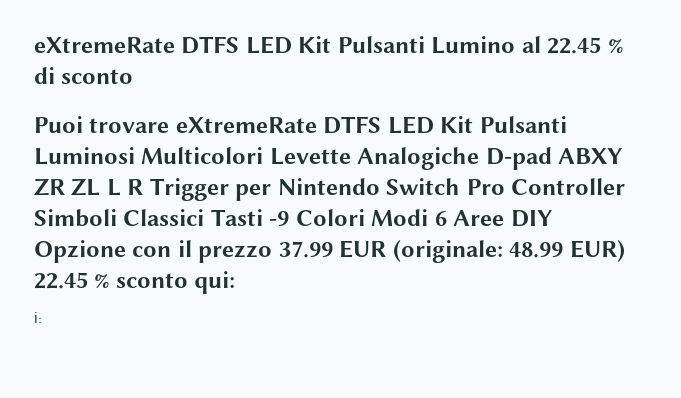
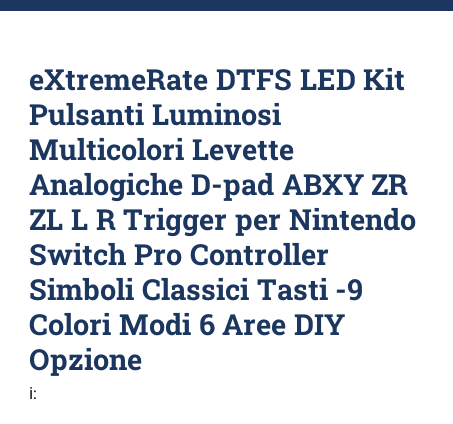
- eXtremeRate DTFS LED Kit Pulsanti Lumino al 22.45 % di sconto
- Puoi trovare eXtremeRate DTFS LED Kit Pulsanti Luminosi Multicolori Levette Analogiche D-pad ABXY ZR ZL L R Trigger per Nintendo Switch Pro Controller Simboli Classici Tasti -9 Colori Modi 6 Aree DIY Opzione con il prezzo 37.99 EUR (originale: 48.99 EUR) 22.45 % sconto qui:
+ eXtremeRate DTFS LED Kit Pulsanti Luminosi Multicolori Levette Analogiche D-pad ABXY ZR ZL L R Trigger per Nintendo Switch Pro Controller Simboli Classici Tasti -9 Colori Modi 6 Aree DIY Opzione

